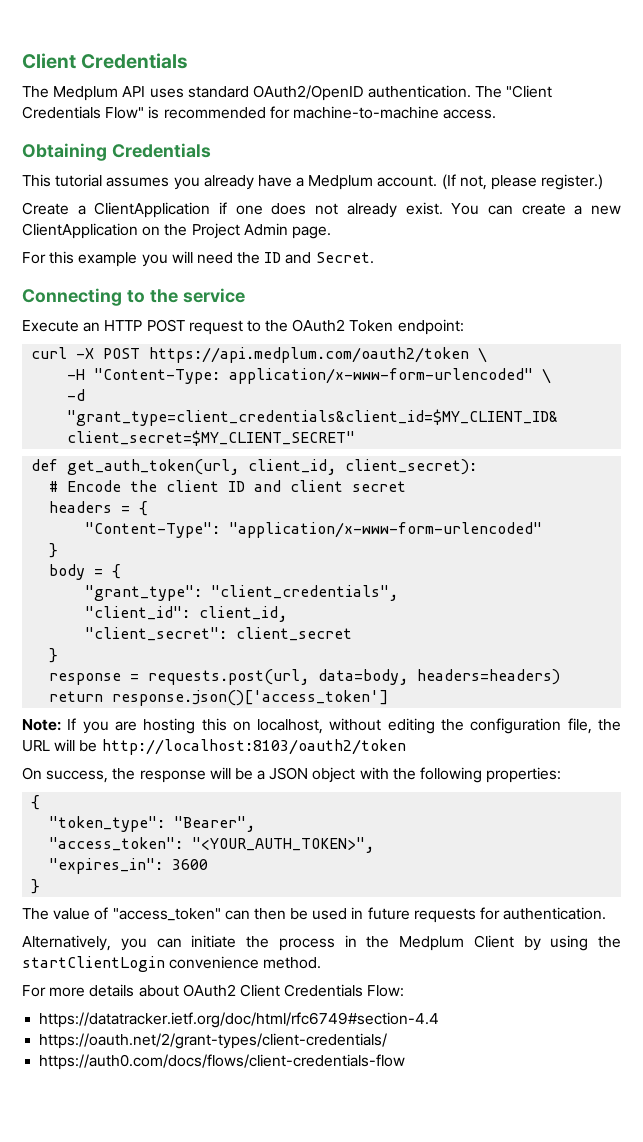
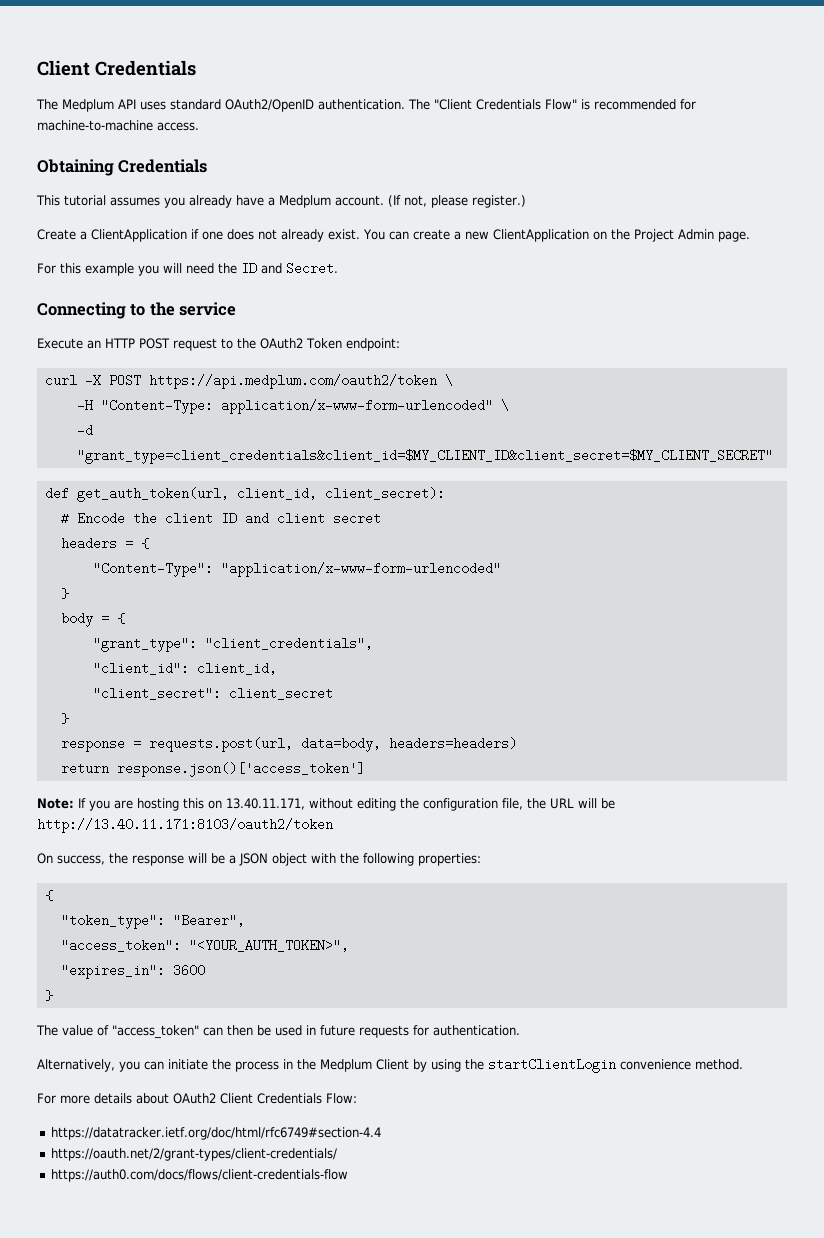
- Note: If you are hosting this on localhost, without editing the configuration file, the URL will be http://localhost:8103/oauth2/token
+ Note: If you are hosting this on 13.40.11.171, without editing the configuration file, the URL will be http://13.40.11.171:8103/oauth2/token

